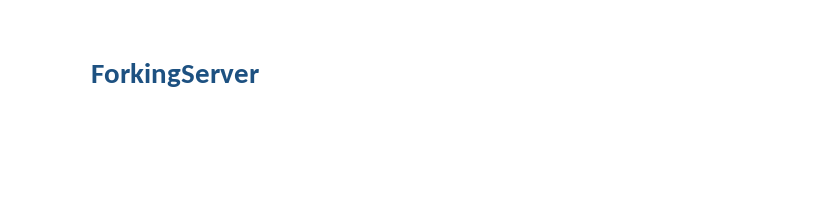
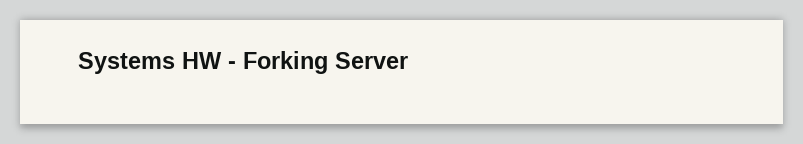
- ForkingServer
+ Systems HW - Forking Server

